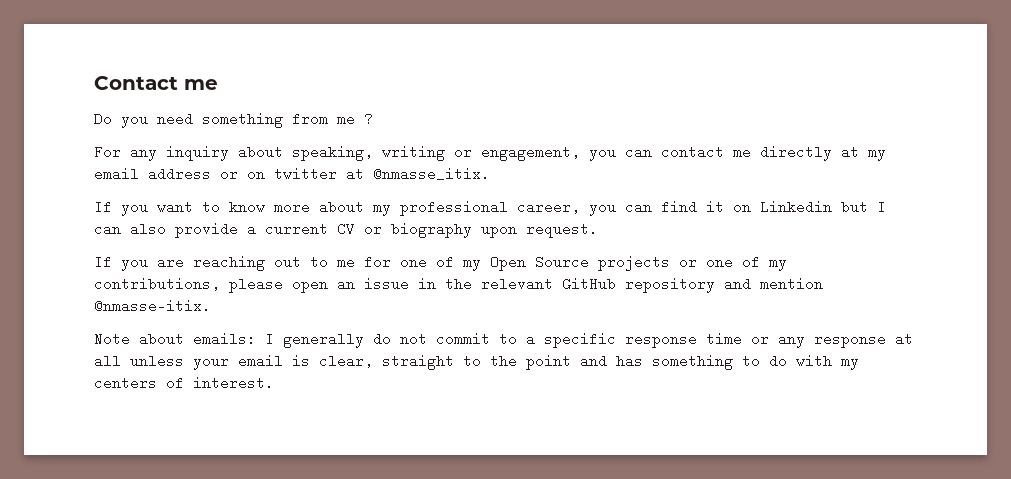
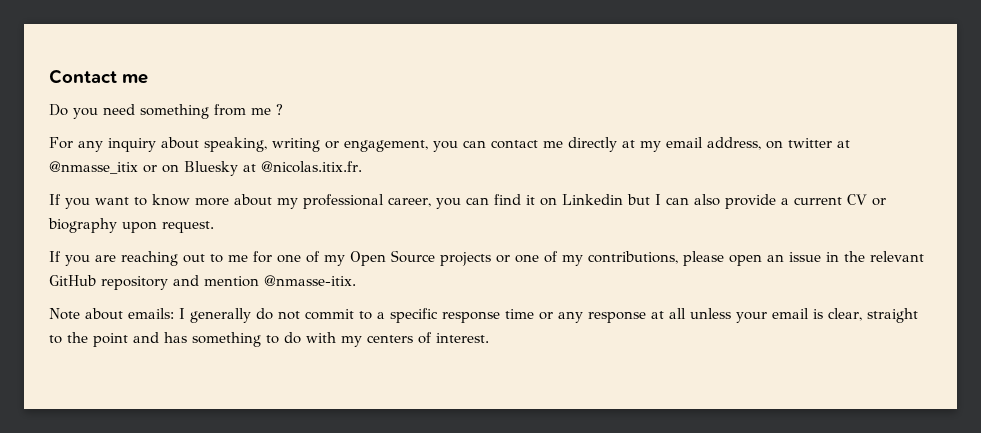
- For any inquiry about speaking, writing or engagement, you can contact me directly at my email address or on twitter at @nmasse_itix.
+ For any inquiry about speaking, writing or engagement, you can contact me directly at my email address, on twitter at @nmasse_itix or on Bluesky at @nicolas.itix.fr.

